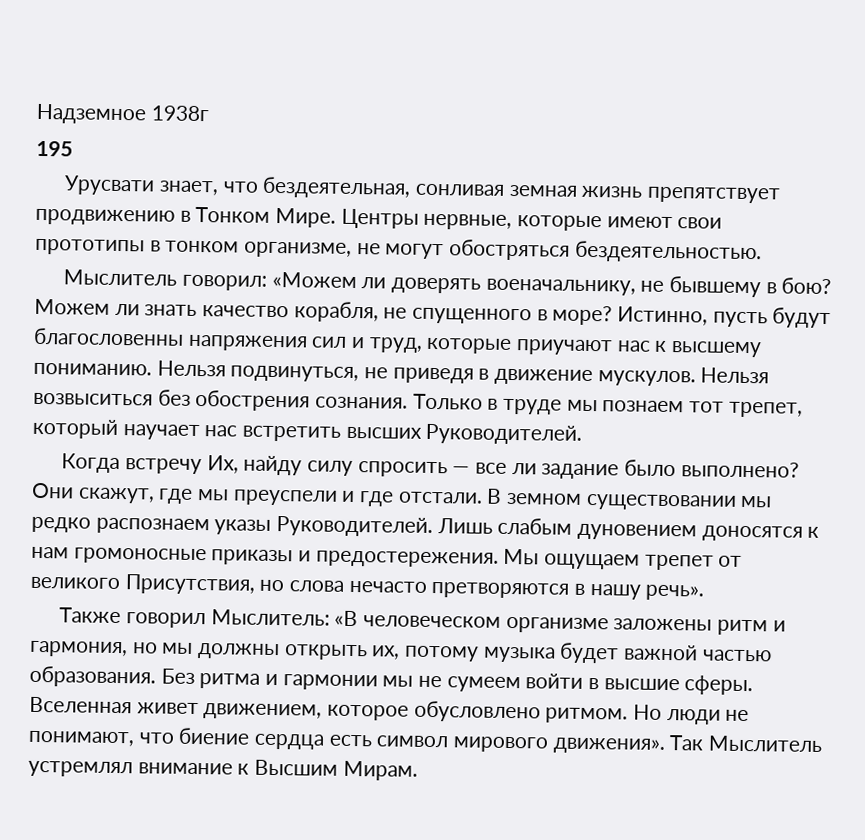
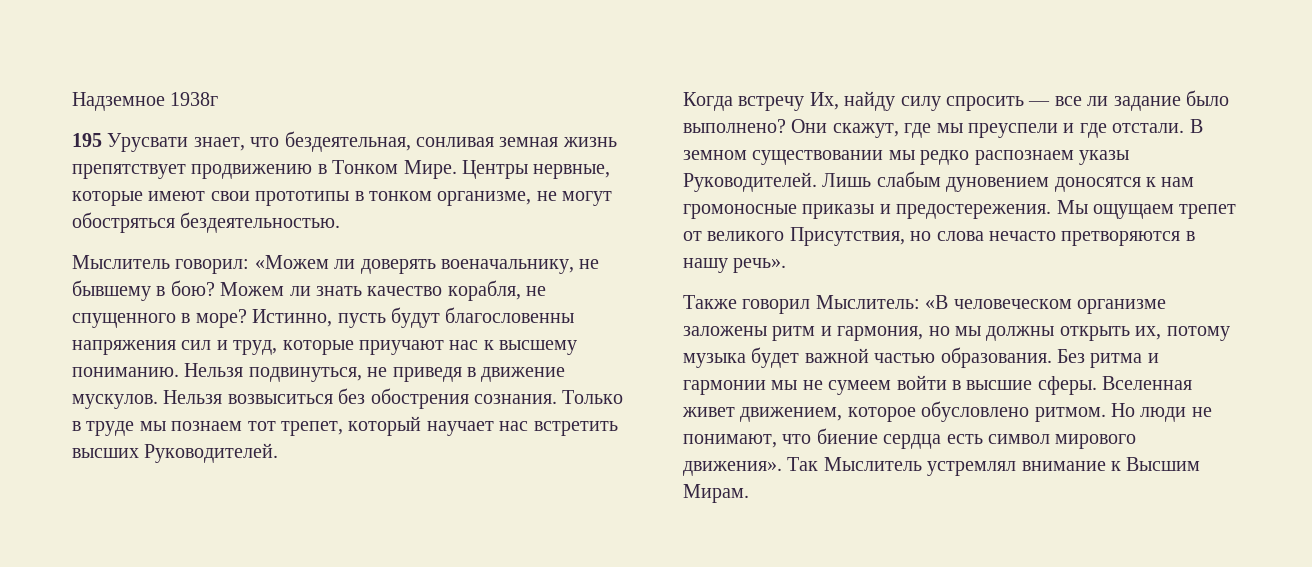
- 195
- Урусвати знает, что бездеятельная, сонливая земная жизнь препятствует продвижению в Тонком Мире.
+ 195 Урусвати знает, что бездеятельная, сонливая земная жизнь препятствует продвижению в Тонком Мире.

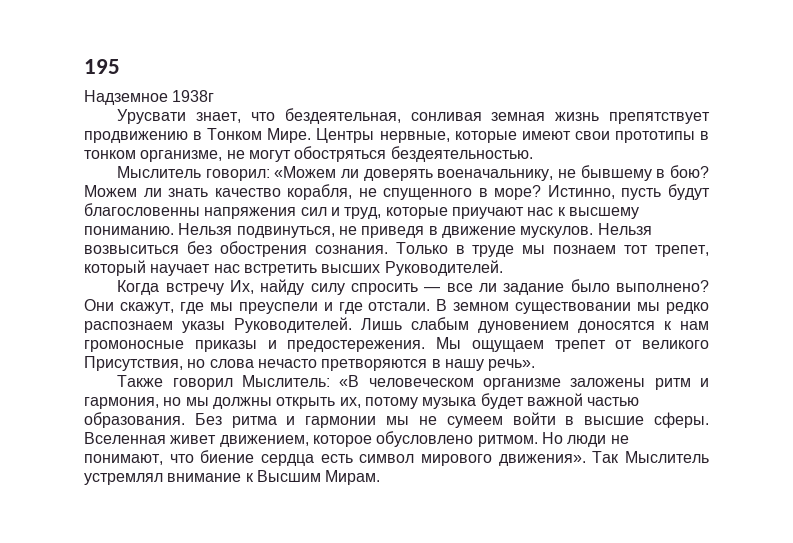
+ 195
- 195 Урусвати знает, что бездеятельная, сонливая земная жизнь препятствует продвижению в Тонком Мире.
+ Урусвати знает, что бездеятельная, сонливая земная жизнь препятствует продвижению в Тонком Мире.

